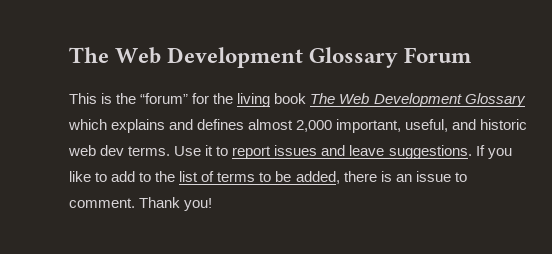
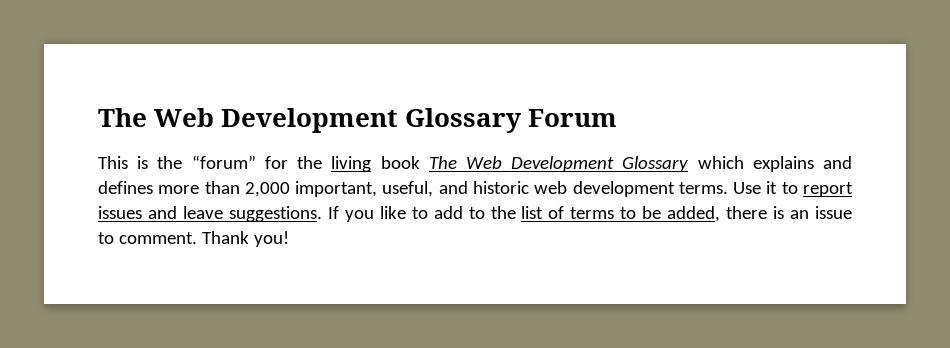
- This is the “forum” for the living book The Web Development Glossary which explains and defines almost 2,000 important, useful, and historic web dev terms.
+ This is the “forum” for the living book The Web Development Glossary which explains and defines more than 2,000 important, useful, and historic web development terms.

